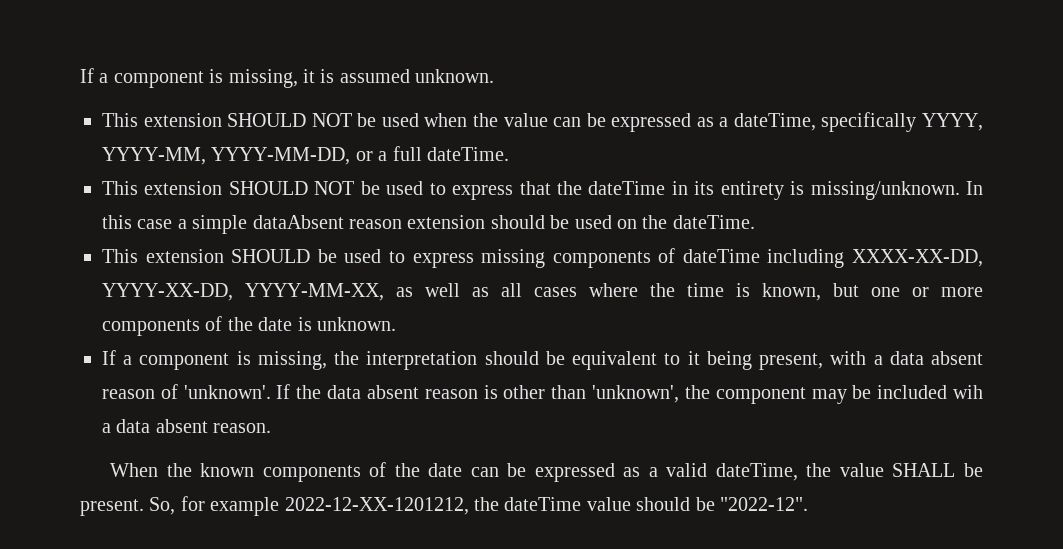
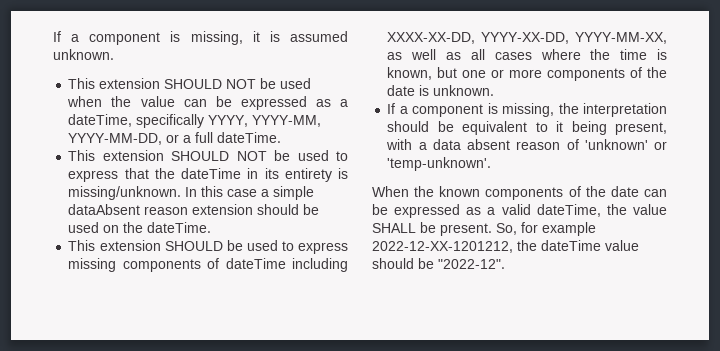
- If a component is missing, the interpretation should be equivalent to it being present, with a data absent reason of 'unknown'. If the data absent reason is other than 'unknown', the component may be included wih a data absent reason.
+ If a component is missing, the interpretation should be equivalent to it being present, with a data absent reason of 'unknown' or 'temp-unknown'.

